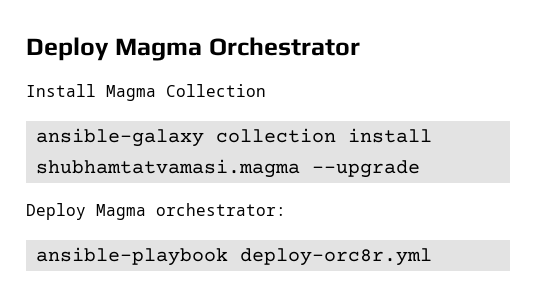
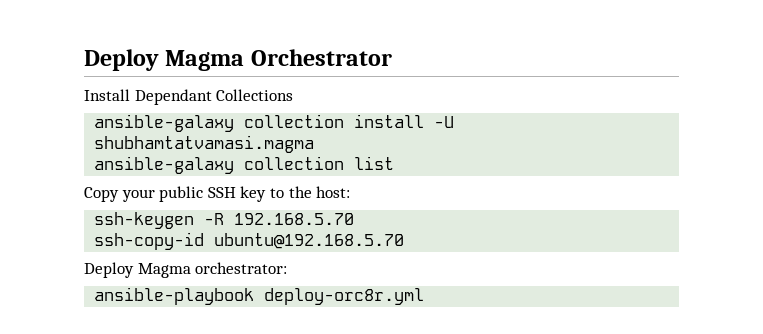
- Install Magma Collection
+ Install Dependant Collections
- ansible-galaxy collection install shubhamtatvamasi.magma --upgrade
+ ansible-galaxy collection install -U shubhamtatvamasi.magma
+ ansible-galaxy collection list
+ Copy your public SSH key to the host:
+ ssh-keygen -R 192.168.5.70
+ ssh-copy-id ubuntu@192.168.5.70

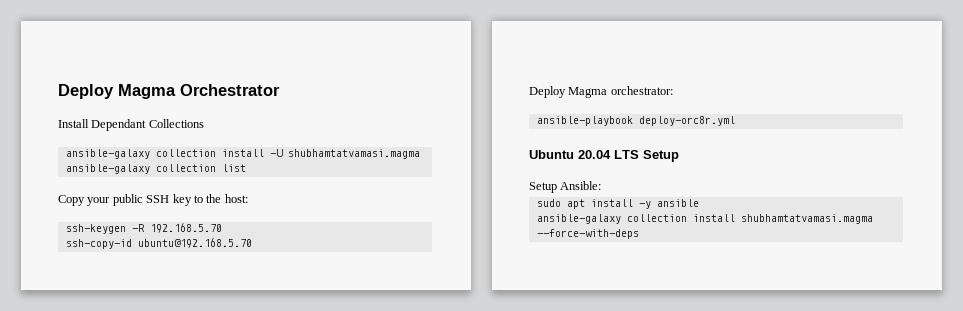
+ Ubuntu 20.04 LTS Setup
+ Setup Ansible:
+ sudo apt install -y ansible
+ ansible-galaxy collection install shubhamtatvamasi.magma --force-with-deps

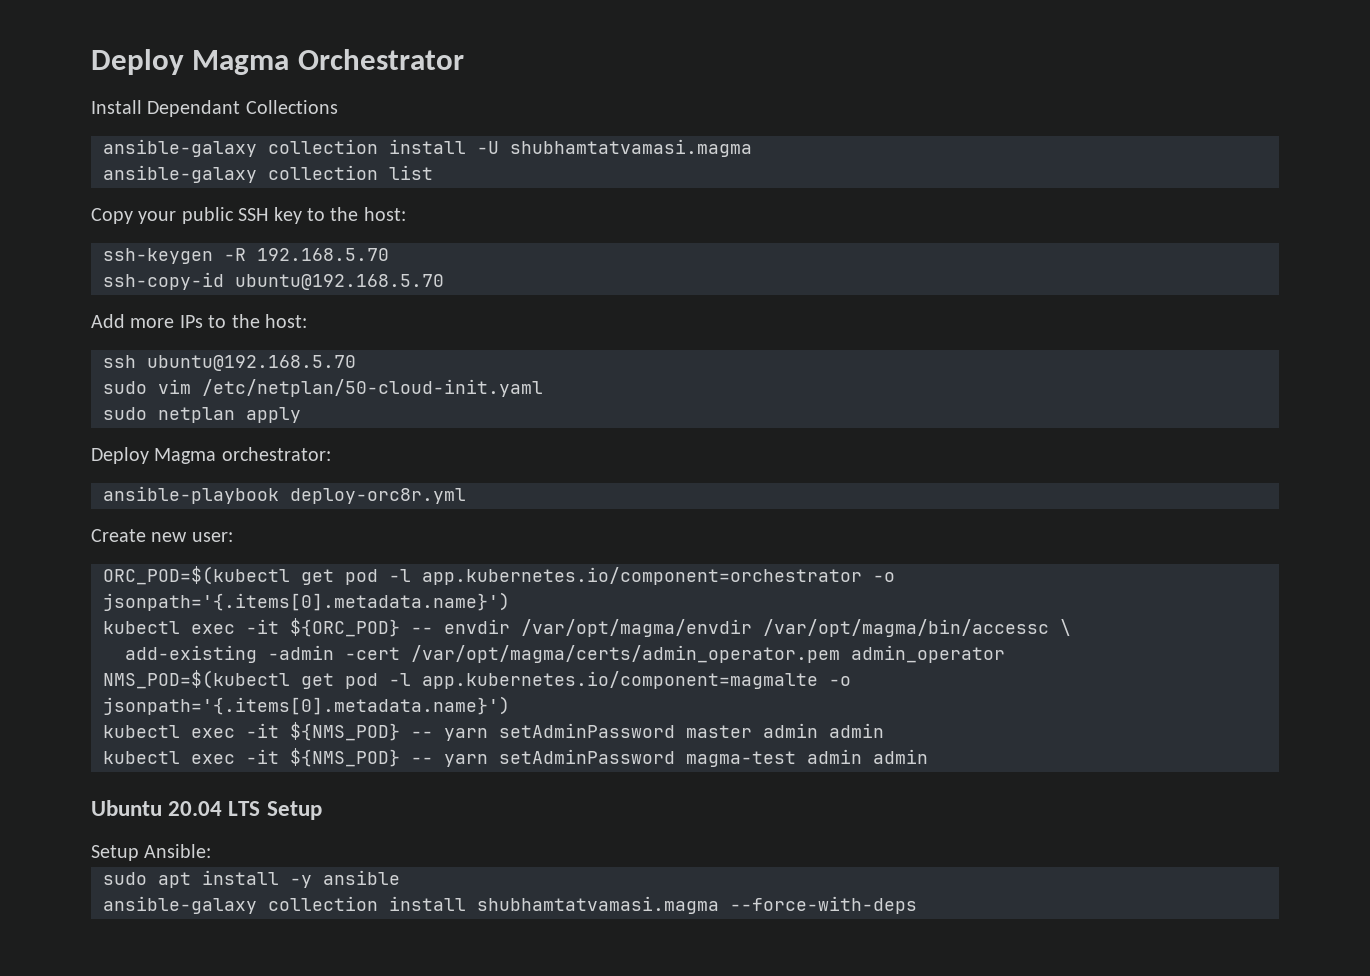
+ Add more IPs to the host:
+ ssh ubuntu@192.168.5.70
+ sudo vim /etc/netplan/50-cloud-init.yaml
+ sudo netplan apply
+ Create new user:
+ ORC_POD=$(kubectl get pod -l app.kubernetes.io/component=orchestrator -o jsonpath='{.items[0].metadata.name}')
+ kubectl exec -it ${ORC_POD} -- envdir /var/opt/magma/envdir /var/opt/magma/bin/accessc \
+ add-existing -admin -cert /var/opt/magma/certs/admin_operator.pem admin_operator
+ NMS_POD=$(kubectl get pod -l app.kubernetes.io/component=magmalte -o jsonpath='{.items[0].metadata.name}')
+ kubectl exec -it ${NMS_POD} -- yarn setAdminPassword master admin admin
+ kubectl exec -it ${NMS_POD} -- yarn setAdminPassword magma-test admin admin

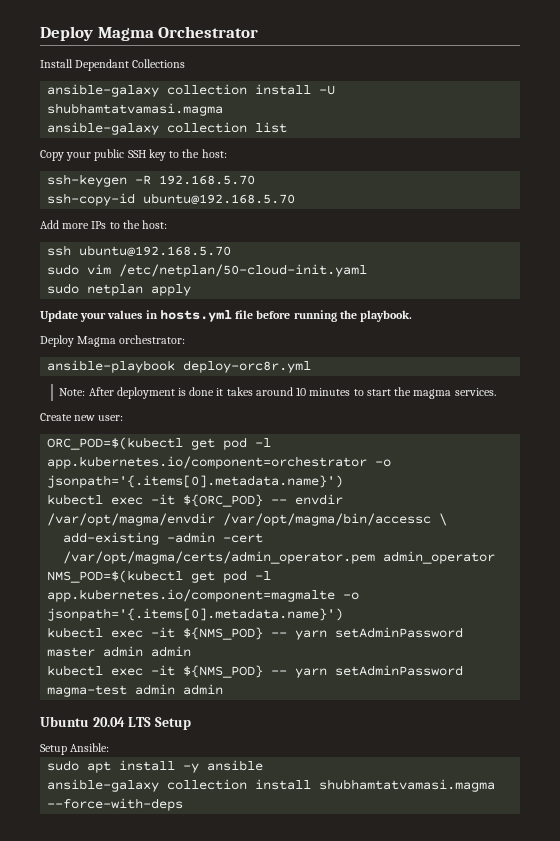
+ Update your values in hosts.yml file before running the playbook.
+ Note: After deployment is done it takes around 10 minutes to start the magma services.

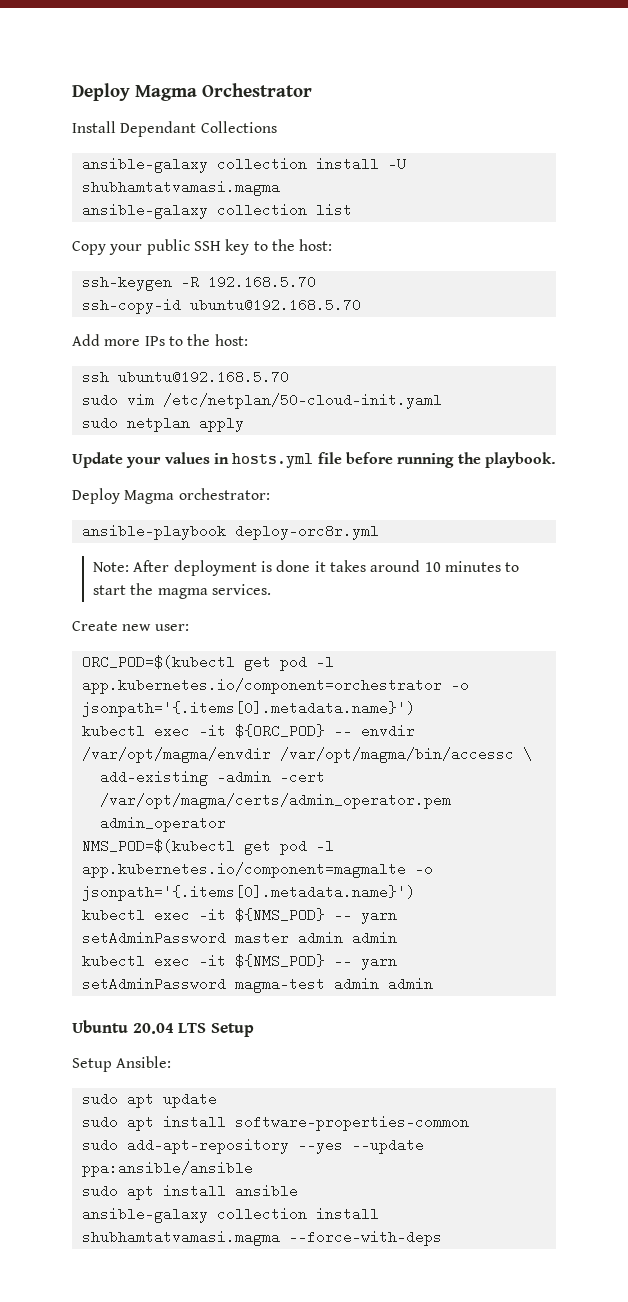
- sudo apt install -y ansible
+ sudo apt update
+ sudo apt install software-properties-common
+ sudo add-apt-repository --yes --update ppa:ansible/ansible
+ sudo apt install ansible

